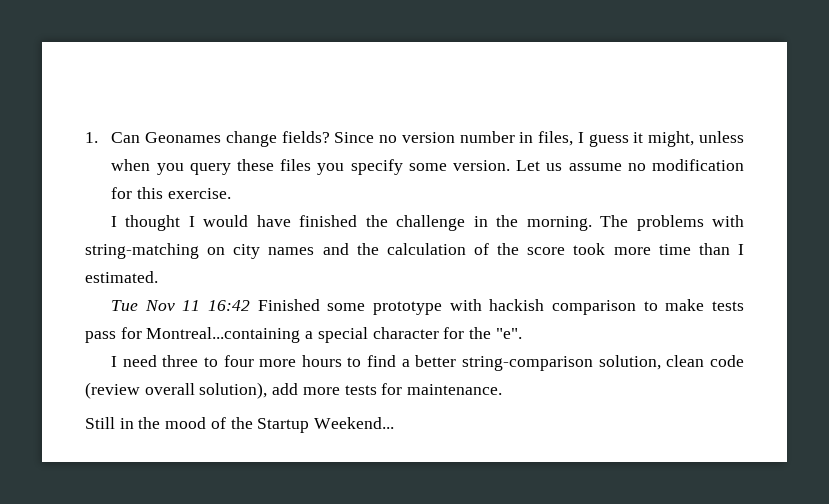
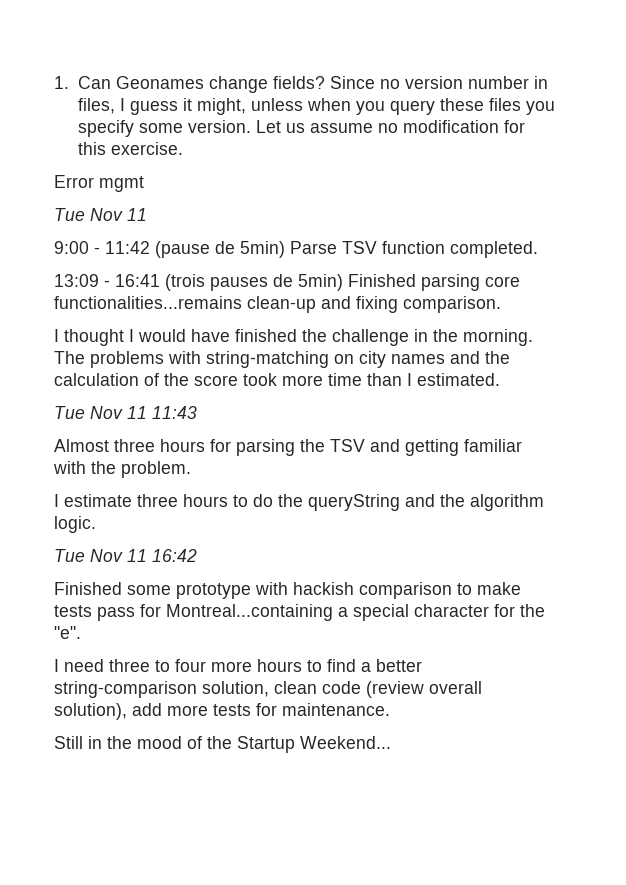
+ Error mgmt
+ Tue Nov 11
+ 9:00 - 11:42 (pause de 5min) Parse TSV function completed.
+ 13:09 - 16:41 (trois pauses de 5min) Finished parsing core functionalities...remains clean-up and fixing comparison.
+ Tue Nov 11 11:43
+ Almost three hours for parsing the TSV and getting familiar with the problem.
+ I estimate three hours to do the queryString and the algorithm logic.
- Tue Nov 11 16:42 Finished some prototype with hackish comparison to make tests pass for Montreal...containing a special character for the "e".
+ Tue Nov 11 16:42
+ Finished some prototype with hackish comparison to make tests pass for Montreal...containing a special character for the "e".

